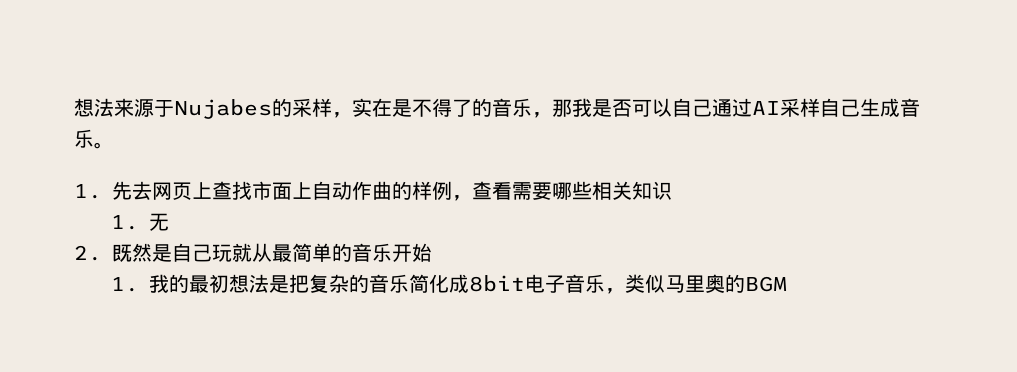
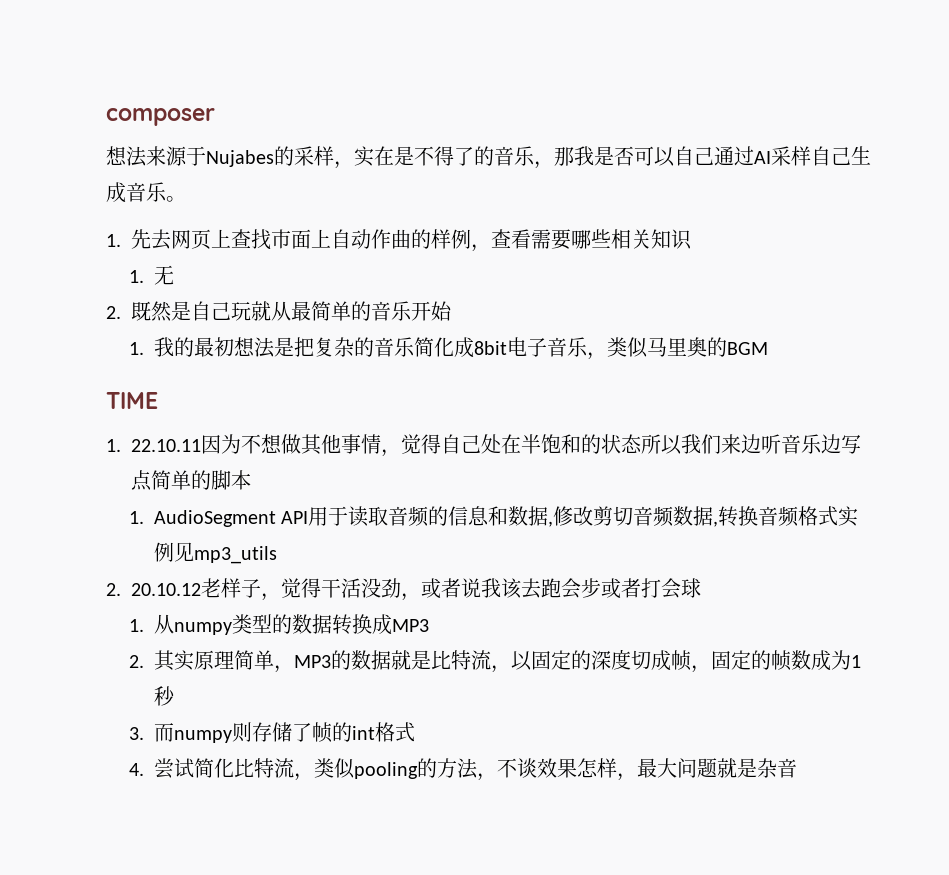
+ composer
+ TIME
+ 1. 22.10.11因为不想做其他事情，觉得自己处在半饱和的状态所以我们来边听音乐边写点简单的脚本
+ 1. AudioSegment API用于读取音频的信息和数据,修改剪切音频数据,转换音频格式实例见mp3_utils
+ 2. 20.10.12老样子，觉得干活没劲，或者说我该去跑会步或者打会球
+ 1.从numpy类型的数据转换成MP3
+ 2.其实原理简单，MP3的数据就是比特流，以固定的深度切成帧，固定的帧数成为1秒
+ 3.而numpy则存储了帧的int格式
+ 4.尝试简化比特流，类似pooling的方法，不谈效果怎样，最大问题就是杂音

